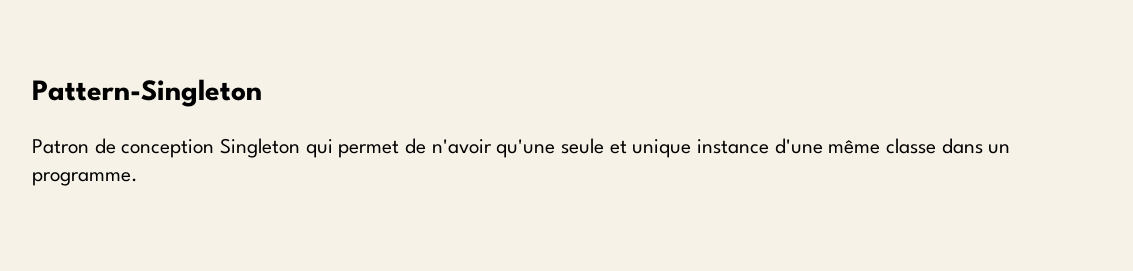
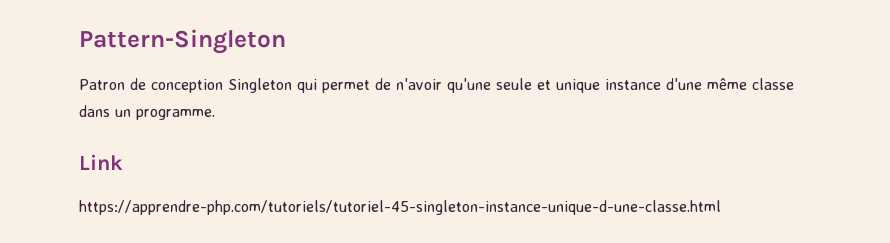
+ Link
+ https://apprendre-php.com/tutoriels/tutoriel-45-singleton-instance-unique-d-une-classe.html

